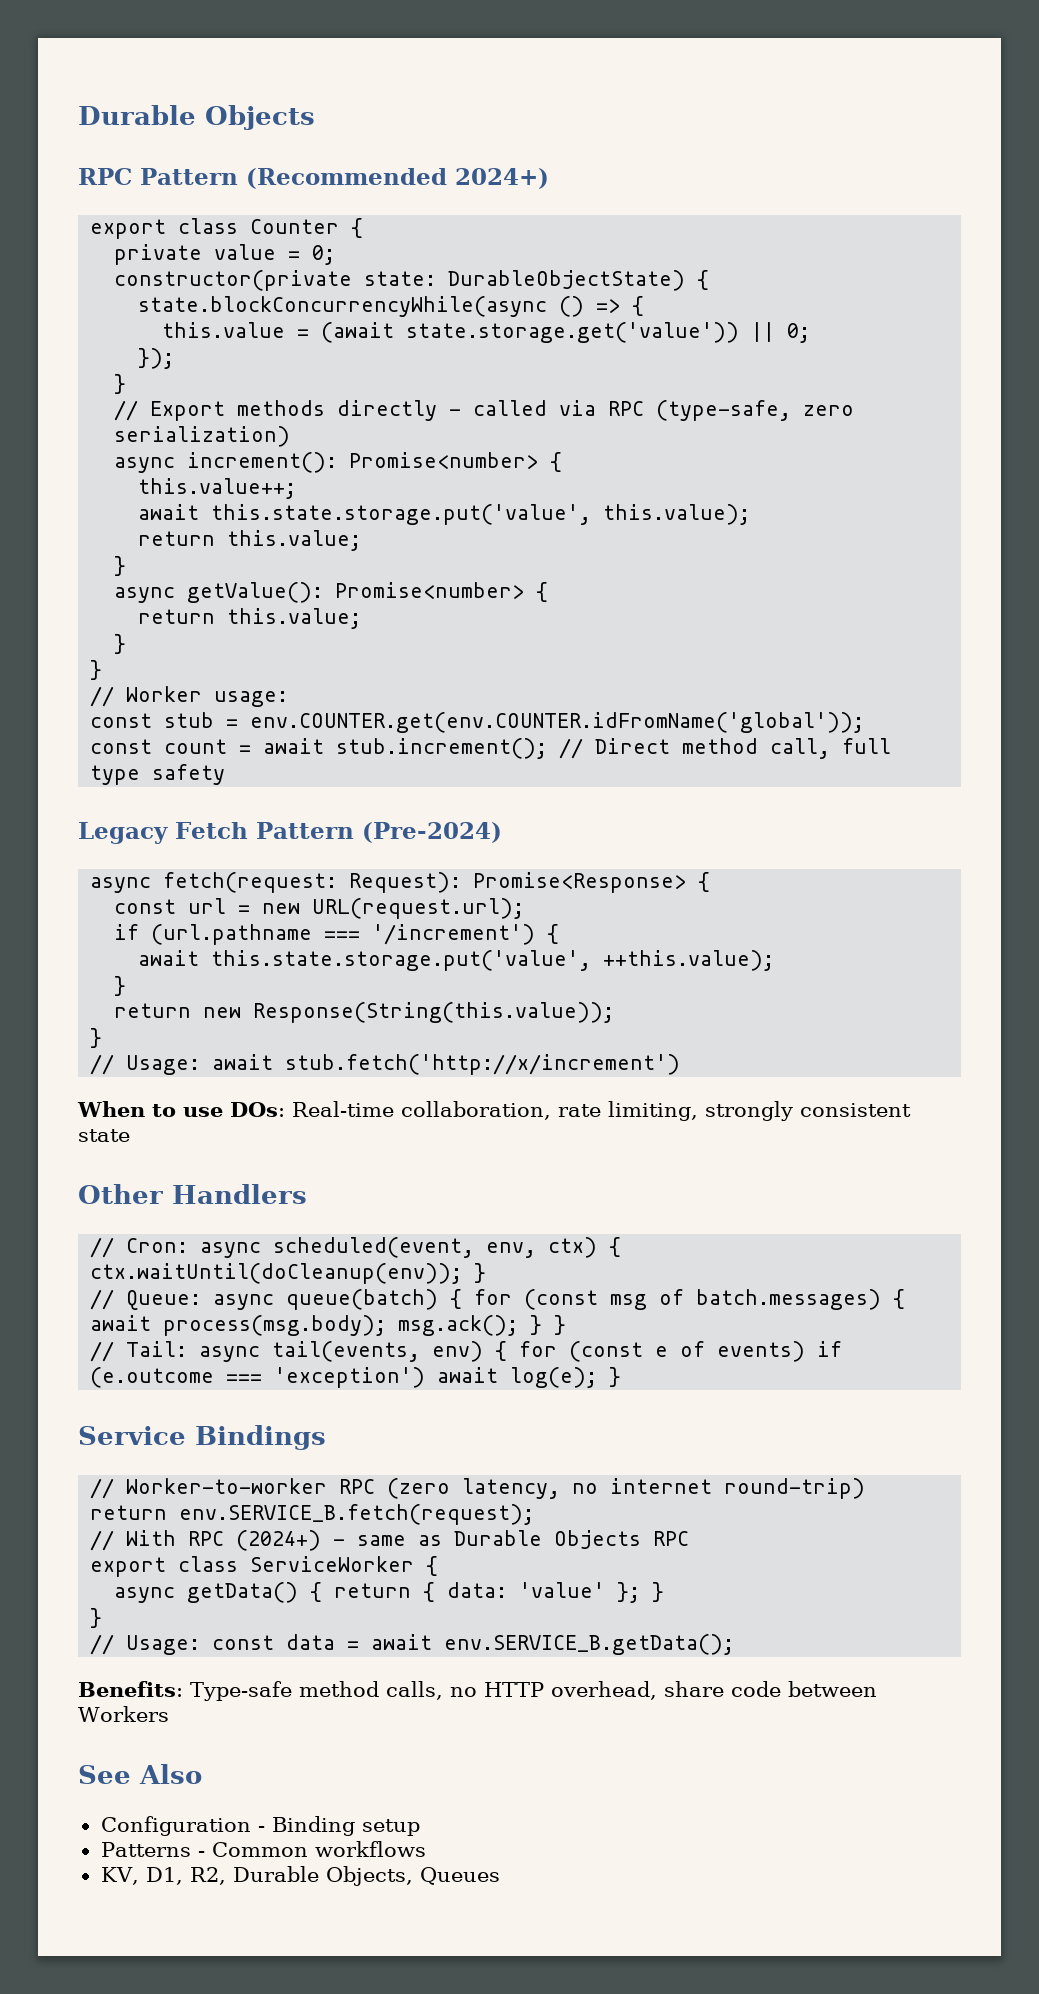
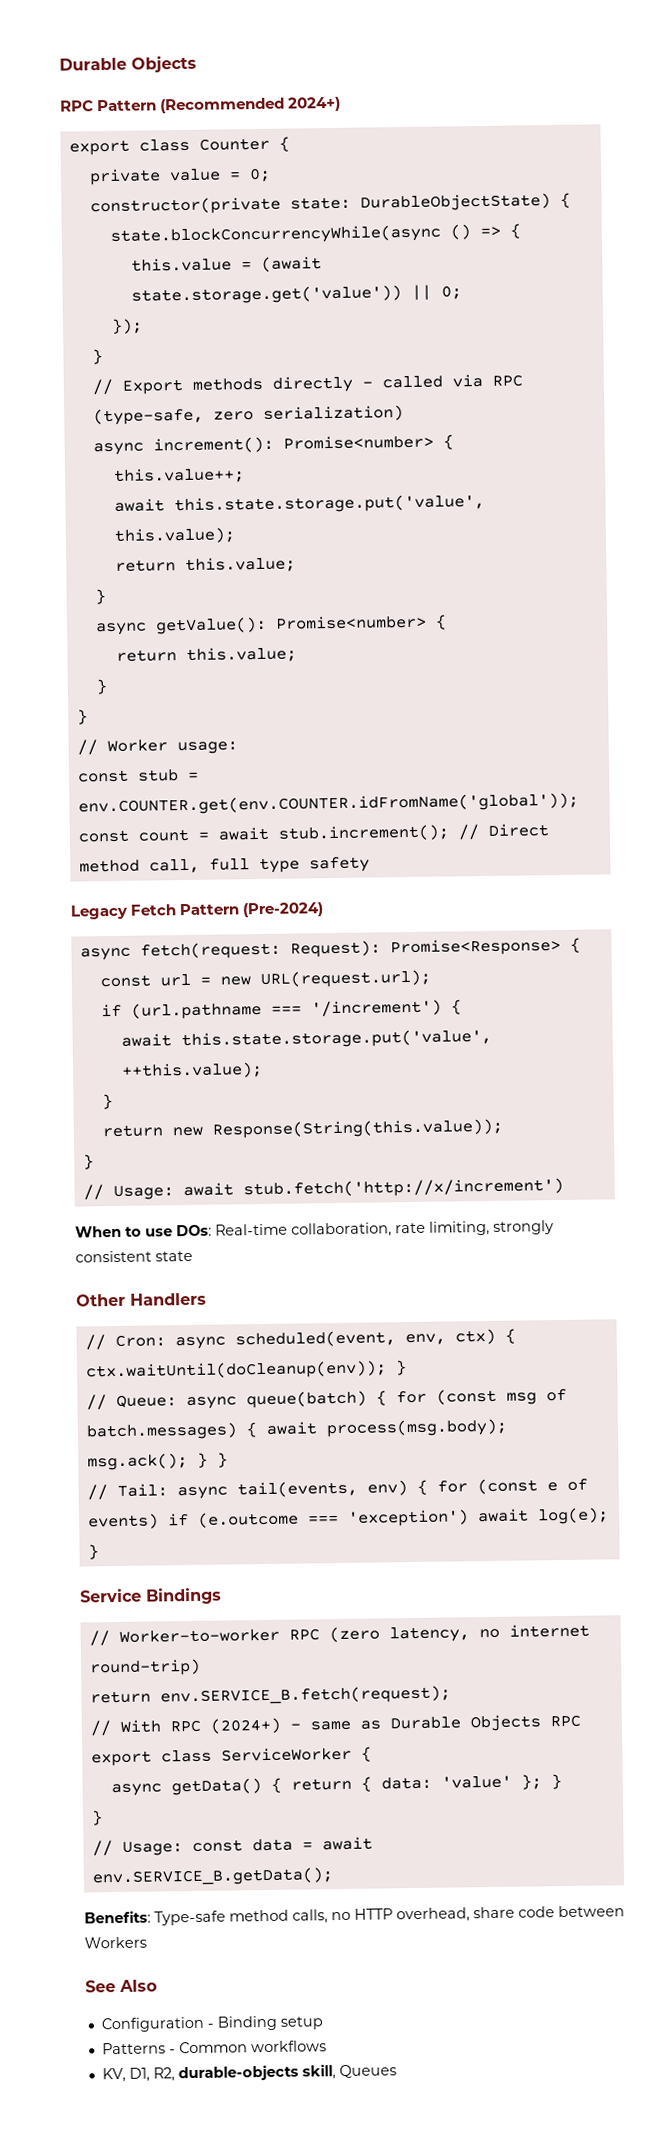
- KV, D1, R2, Durable Objects, Queues
+ KV, D1, R2, durable-objects skill, Queues

